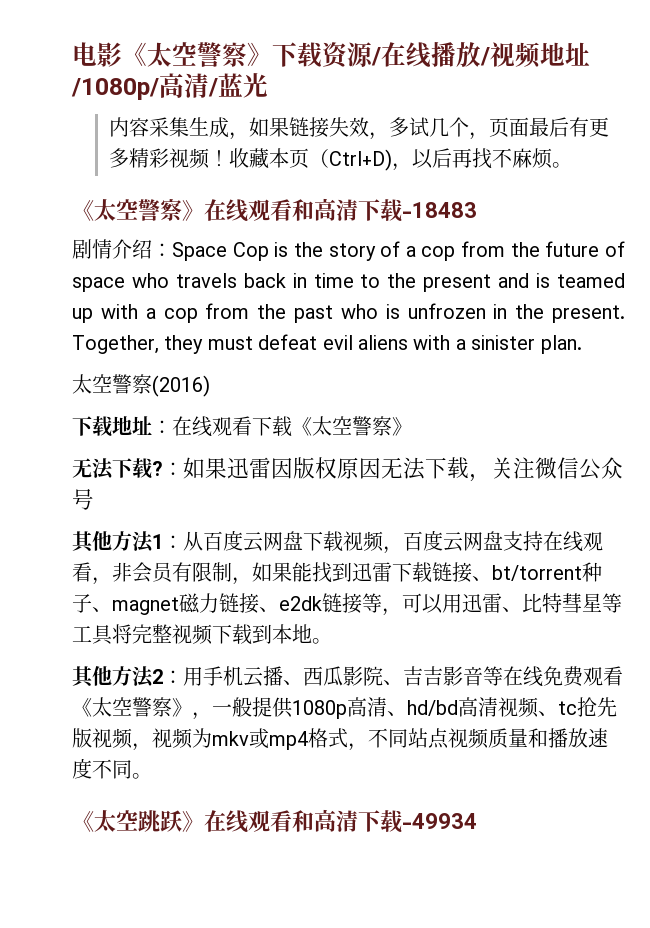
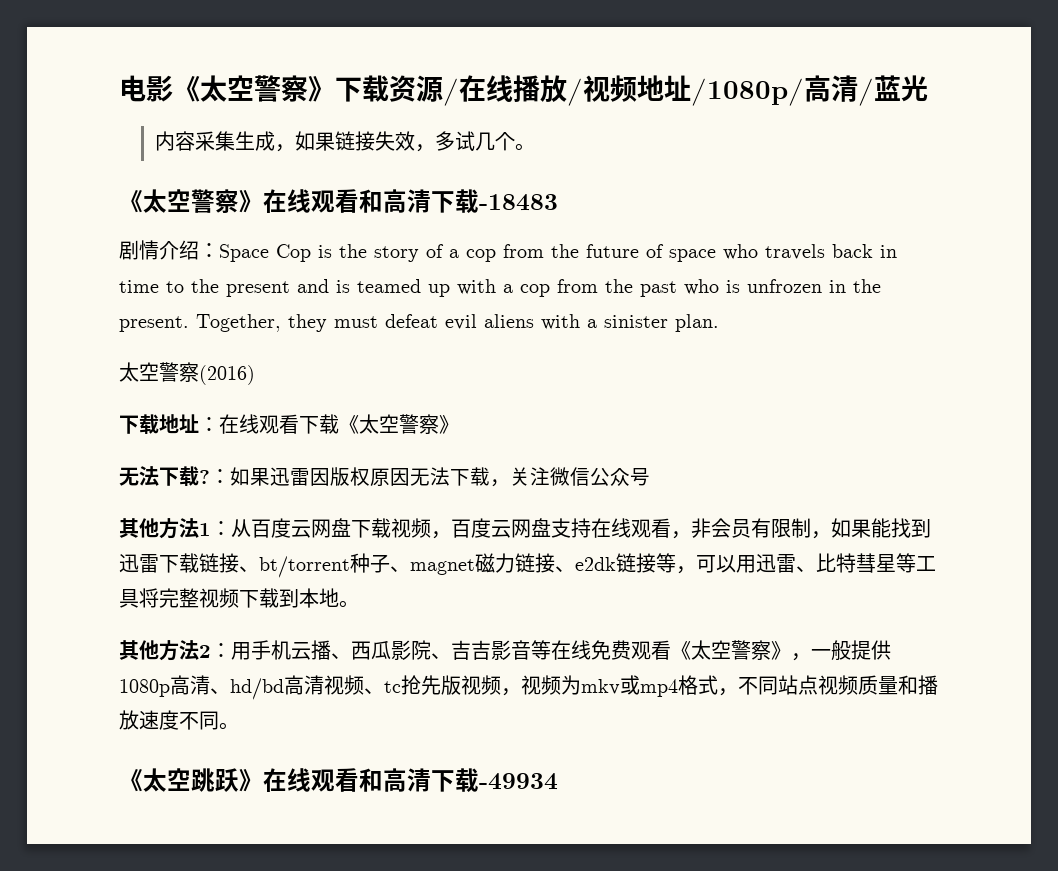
- 内容采集生成，如果链接失效，多试几个，页面最后有更多精彩视频！收藏本页（Ctrl+D)，以后再找不麻烦。
+ 内容采集生成，如果链接失效，多试几个。

